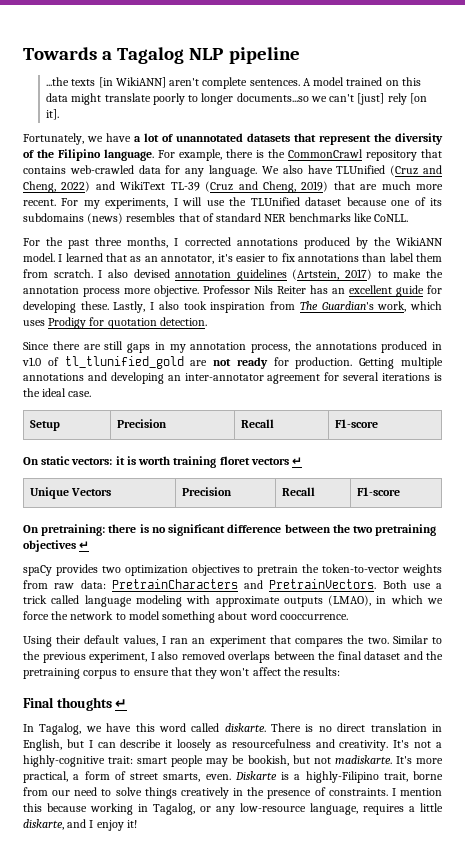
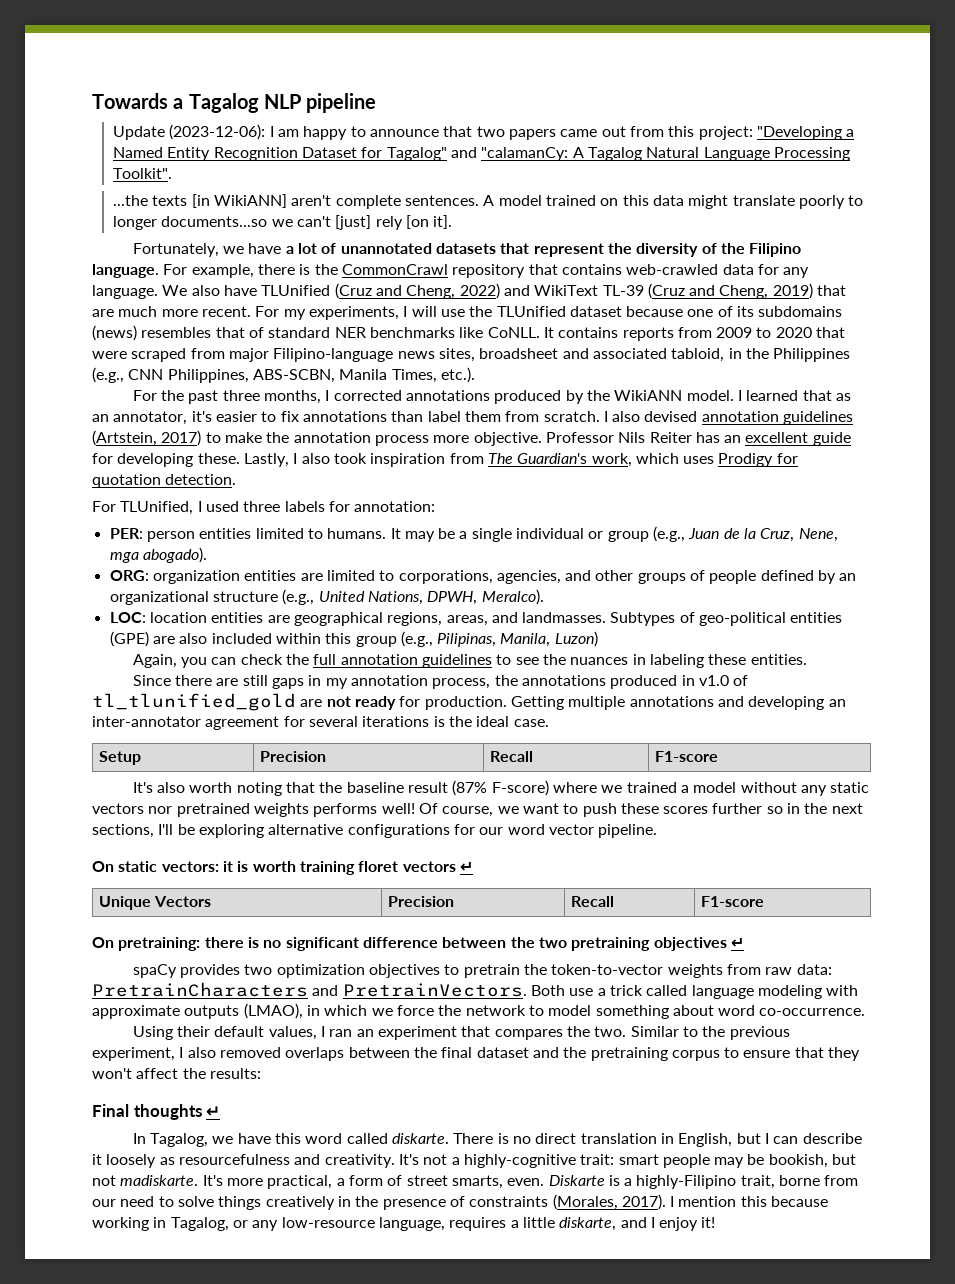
+ Update (2023-12-06): I am happy to announce that two papers came out from this project: "Developing a Named Entity Recognition Dataset for Tagalog" and "calamanCy: A Tagalog Natural Language Processing Toolkit".
+ It contains reports from 2009 to 2020 that were scraped from major Filipino-language news sites, broadsheet and associated tabloid, in the Philippines (e.g., CNN Philippines, ABS-SCBN, Manila Times, etc.).
+ For TLUnified, I used three labels for annotation:
+ PER: person entities limited to humans. It may be a single individual or group (e.g., Juan de la Cruz, Nene, mga abogado).
+ ORG: organization entities are limited to corporations, agencies, and other groups of people defined by an organizational structure (e.g., United Nations, DPWH, Meralco).
+ LOC: location entities are geographical regions, areas, and landmasses. Subtypes of geo-political entities (GPE) are also included within this group (e.g., Pilipinas, Manila, Luzon)
+ Again, you can check the full annotation guidelines to see the nuances in labeling these entities.
+ It's also worth noting that the baseline result (87% F-score) where we trained a model without any static vectors nor pretrained weights performs well! Of course, we want to push these scores further so in the next sections, I'll be exploring alternative configurations for our word vector pipeline.
- Both use a trick called language modeling with approximate outputs (LMAO), in which we force the network to model something about word cooccurrence.
+ Both use a trick called language modeling with approximate outputs (LMAO), in which we force the network to model something about word co-occurrence.
- Diskarte is a highly-Filipino trait, borne from our need to solve things creatively in the presence of constraints.
+ Diskarte is a highly-Filipino trait, borne from our need to solve things creatively in the presence of constraints (Morales, 2017).

